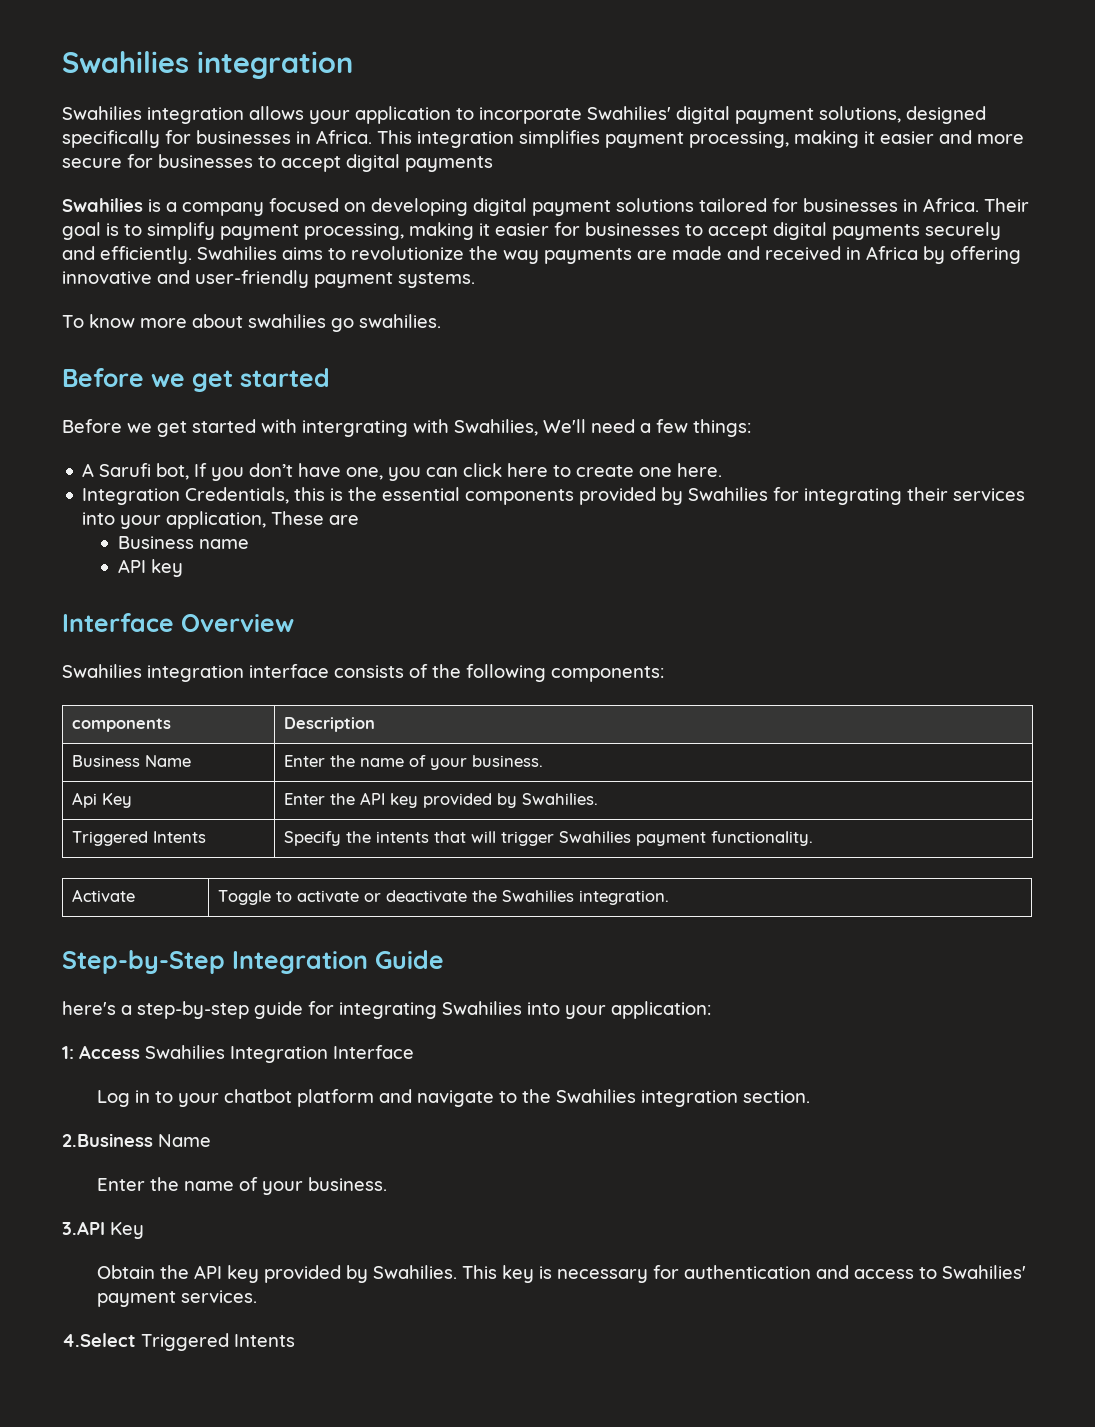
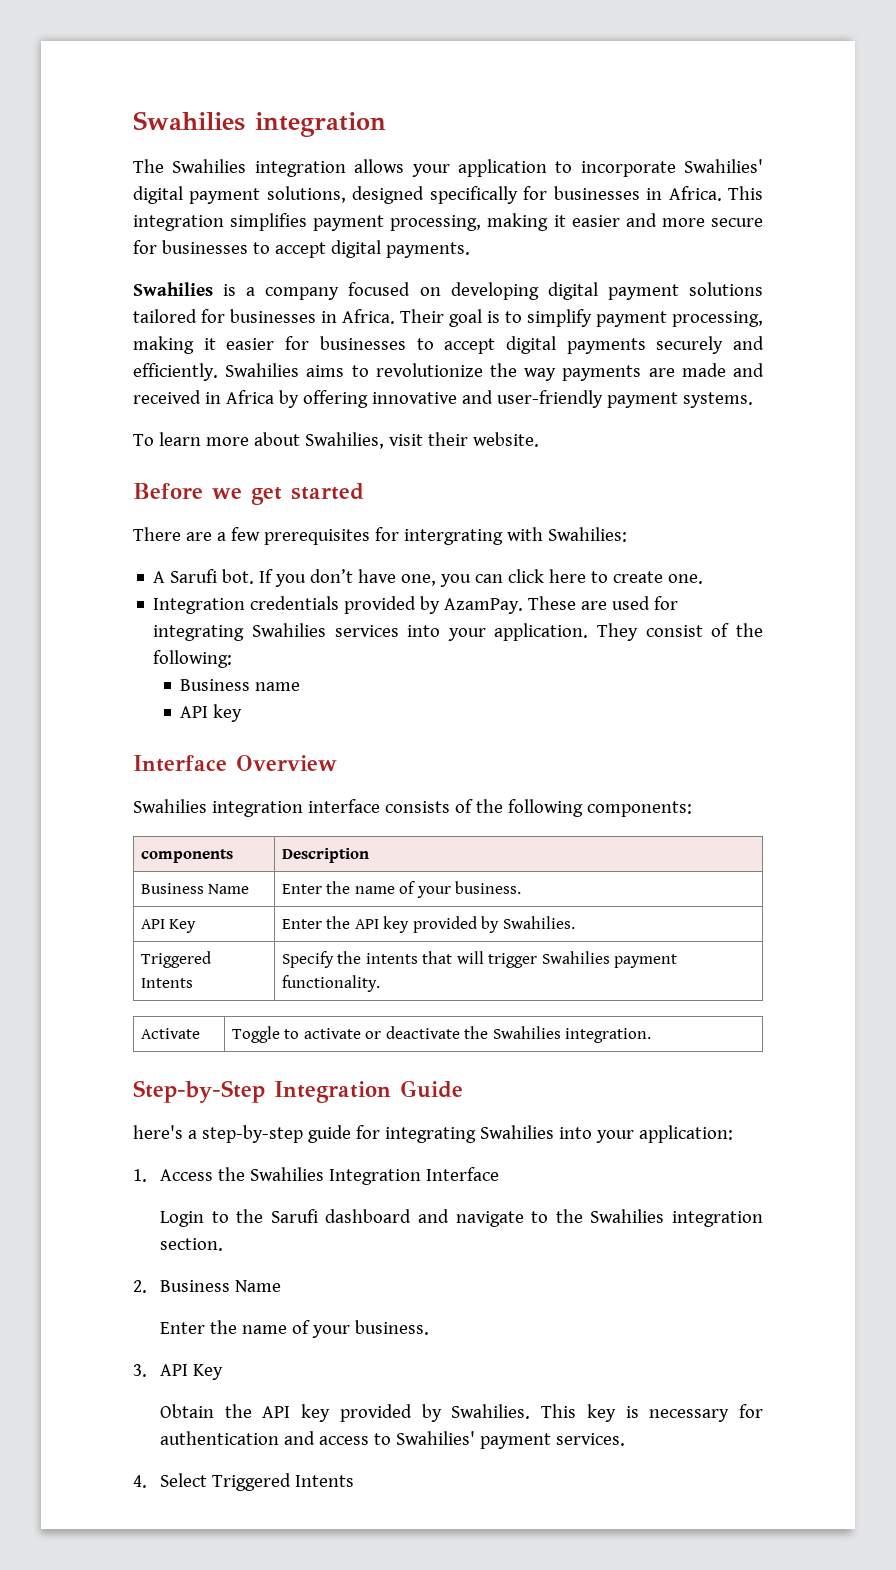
- Swahilies integration allows your application to incorporate Swahilies' digital payment solutions, designed specifically for businesses in Africa.
+ The Swahilies integration allows your application to incorporate Swahilies' digital payment solutions, designed specifically for businesses in Africa.
- This integration simplifies payment processing, making it easier and more secure for businesses to accept digital payments
+ This integration simplifies payment processing, making it easier and more secure for businesses to accept digital payments.
- To know more about swahilies go swahilies.
+ To learn more about Swahilies, visit their website.
- Before we get started with intergrating with Swahilies, We'll need a few things:
+ There are a few prerequisites for intergrating with Swahilies:
- A Sarufi bot, If you don’t have one, you can click here to create one here.
- Integration Credentials, this is the essential components provided by Swahilies for integrating their services into your application, These are
+ A Sarufi bot. If you don’t have one, you can click here to create one.
+ Integration credentials provided by AzamPay. These are used for integrating Swahilies services into your application. They consist of the following:
- Api Key | Enter the API key provided by Swahilies.
+ API Key | Enter the API key provided by Swahilies.
- 1: Access Swahilies Integration Interface
+ 1. Access the Swahilies Integration Interface
- Log in to your chatbot platform and navigate to the Swahilies integration section.
+ Login to the Sarufi dashboard and navigate to the Swahilies integration section.
- 2.Business Name
+ 2. Business Name
- 3.API Key
+ 3. API Key
- 4.Select Triggered Intents
+ 4. Select Triggered Intents

